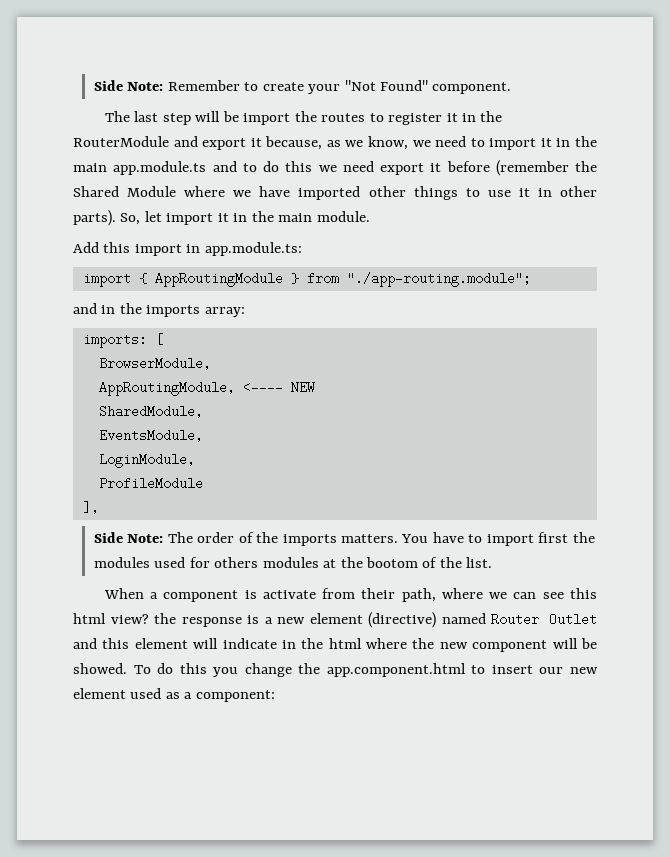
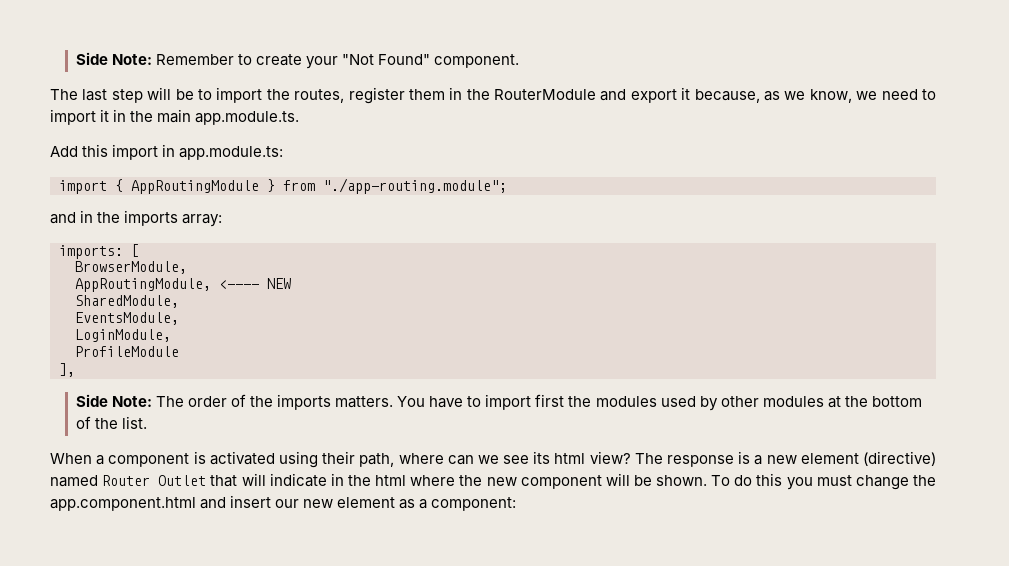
- The last step will be import the routes to register it in the RouterModule and export it because, as we know, we need to import it in the main app.module.ts and to do this we need export it before (remember the Shared Module where we have imported other things to use it in other parts). So, let import it in the main module.
+ The last step will be to import the routes, register them in the RouterModule and export it because, as we know, we need to import it in the main app.module.ts.
- You have to import first the modules used for others modules at the bootom of the list.
+ You have to import first the modules used by other modules at the bottom of the list.
- When a component is activate from their path, where we can see this html view? the response is a new element (directive) named Router Outlet and this element will indicate in the html where the new component will be showed.
+ When a component is activated using their path, where can we see its html view? The response is a new element (directive) named Router Outlet that will indicate in the html where the new component will be shown.
- To do this you change the app.component.html to insert our new element used as a component:
+ To do this you must change the app.component.html and insert our new element as a component:

